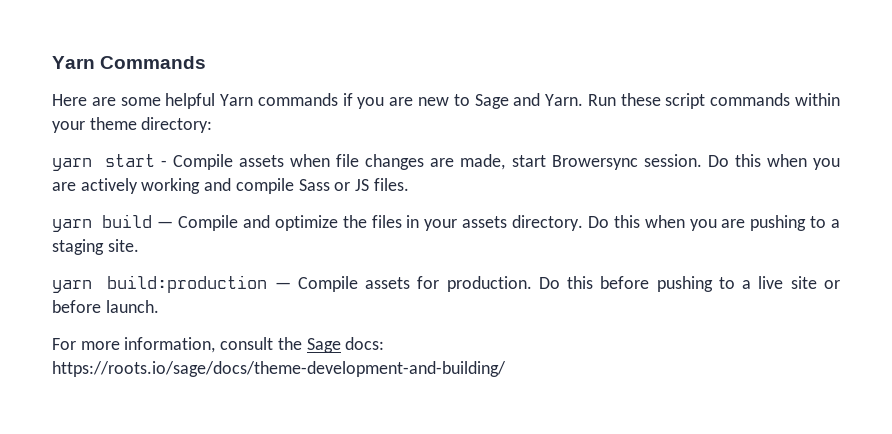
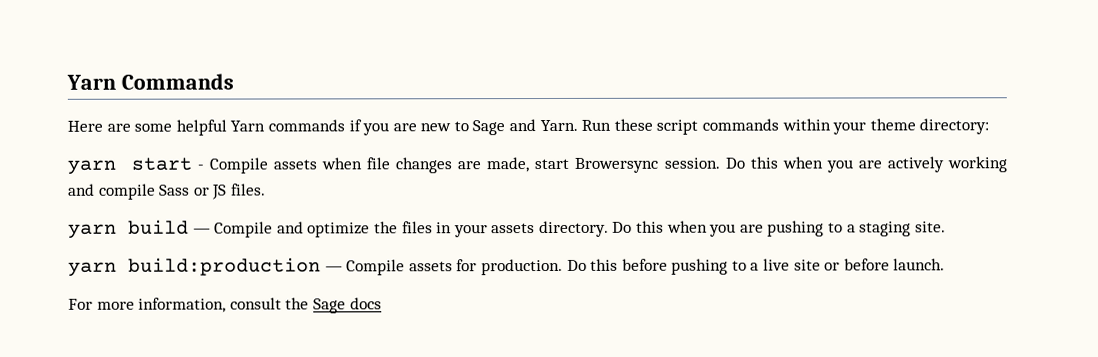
- For more information, consult the Sage docs: https://roots.io/sage/docs/theme-development-and-building/
+ For more information, consult the Sage docs

